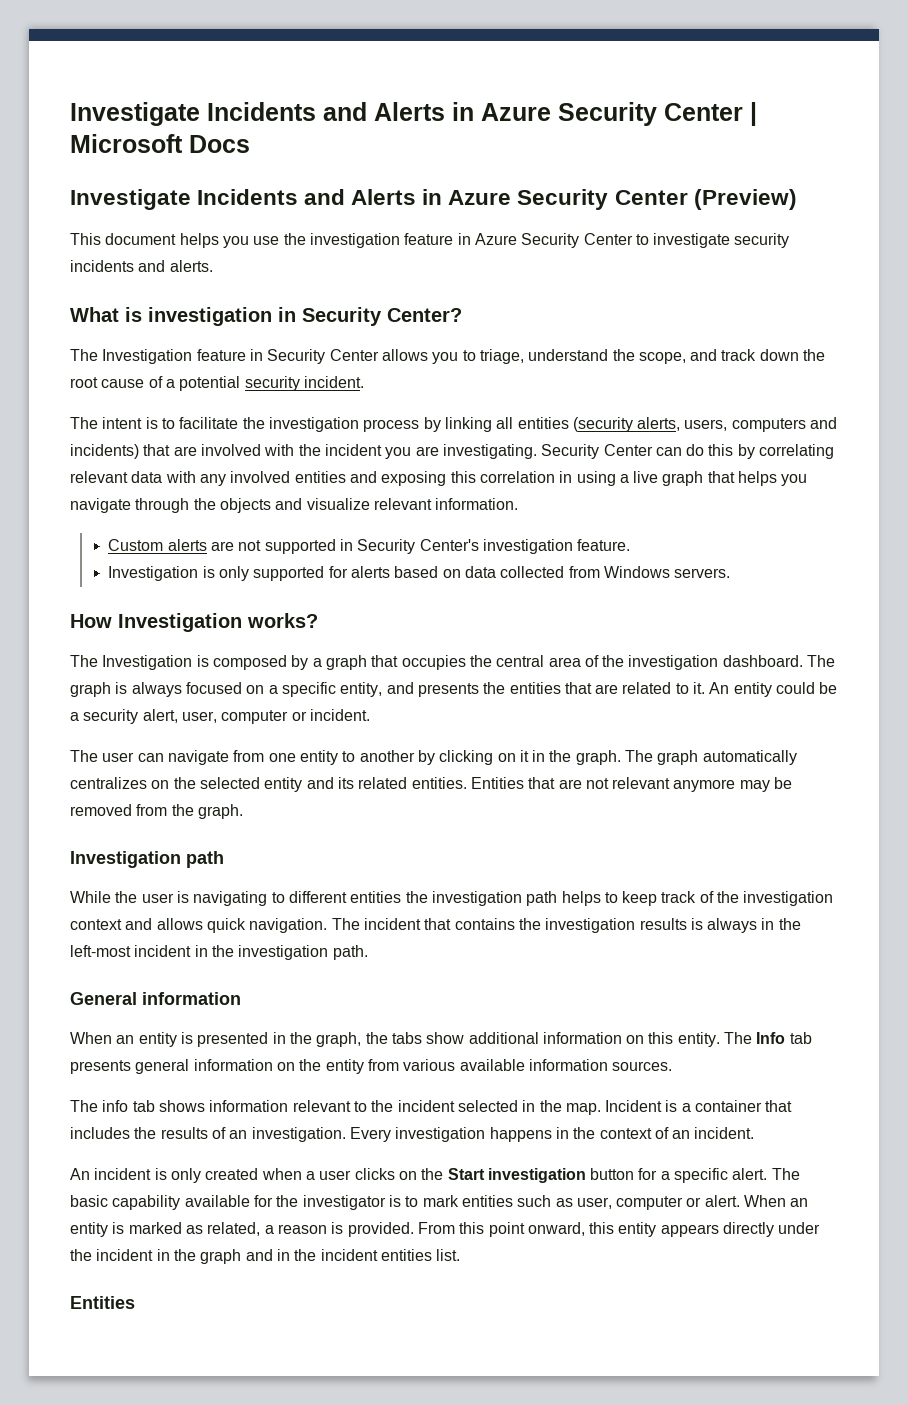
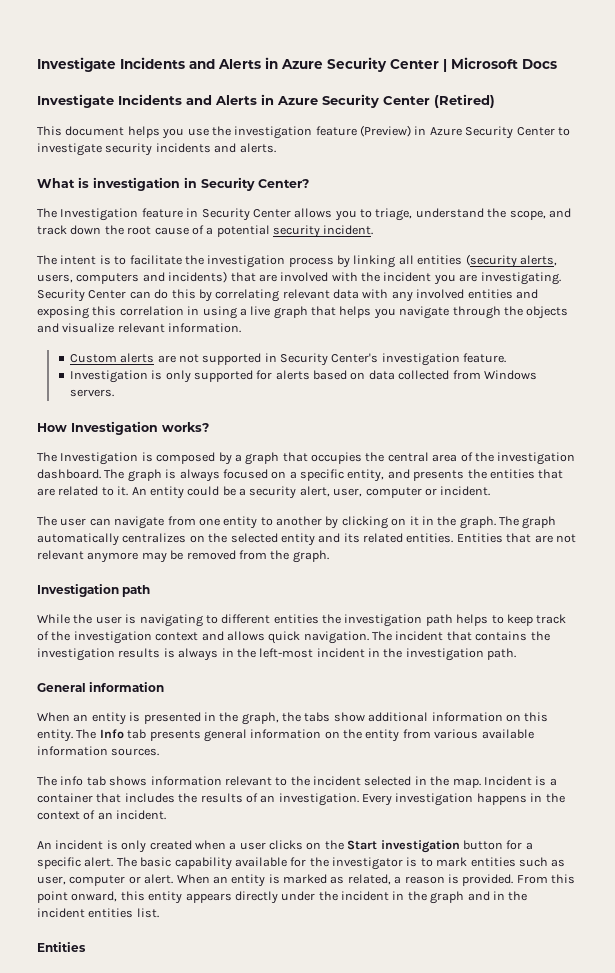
- Investigate Incidents and Alerts in Azure Security Center (Preview)
+ Investigate Incidents and Alerts in Azure Security Center (Retired)
- This document helps you use the investigation feature in Azure Security Center to investigate security incidents and alerts.
+ This document helps you use the investigation feature (Preview) in Azure Security Center to investigate security incidents and alerts.

